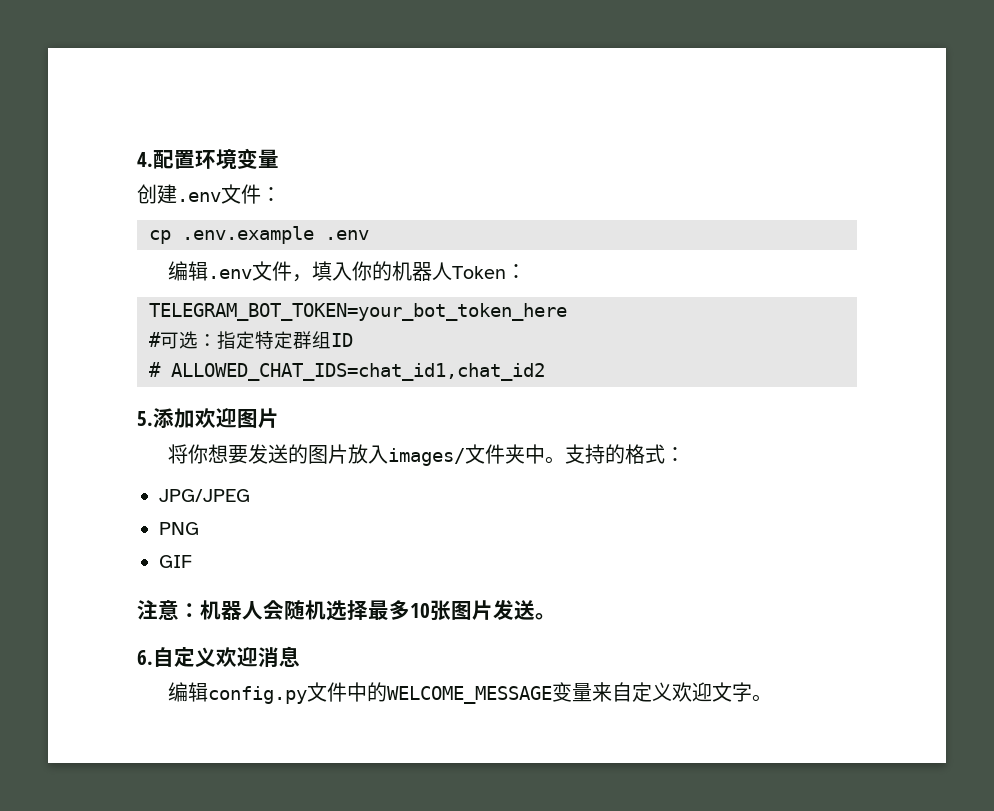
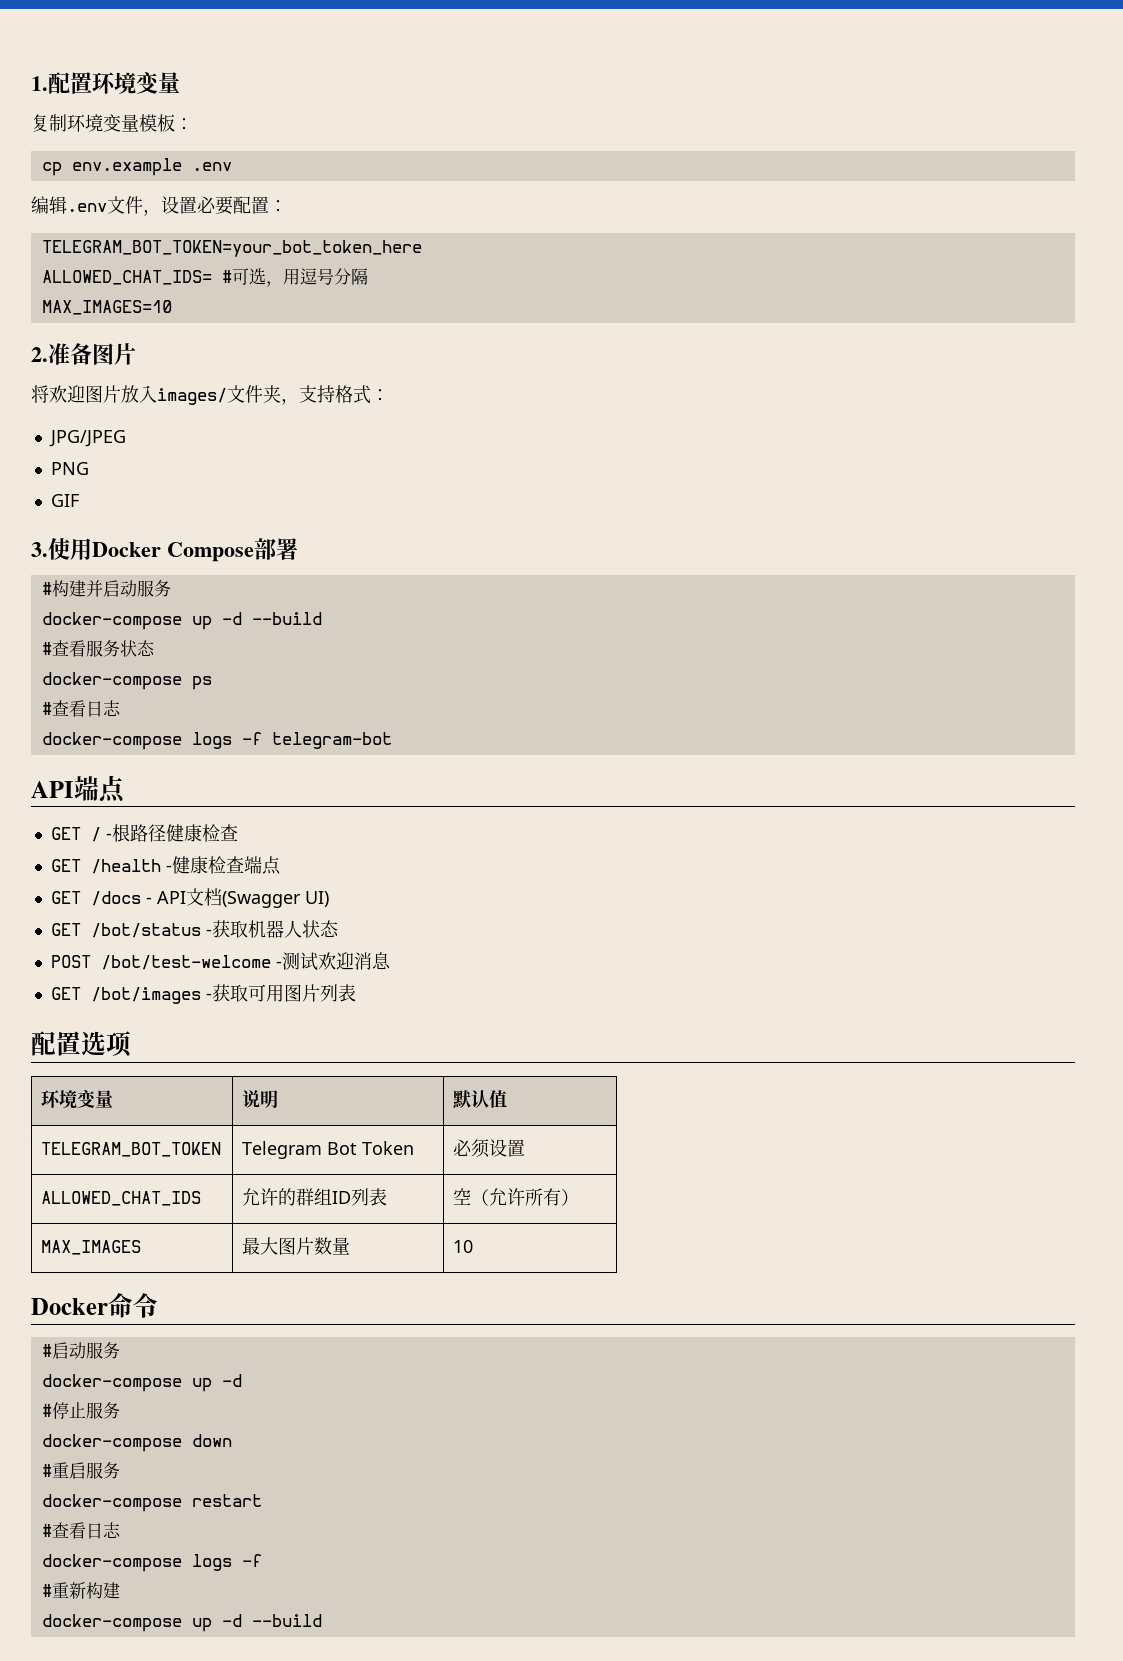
- 4.配置环境变量
+ 1.配置环境变量
- 创建.env文件：
+ 复制环境变量模板：
- cp .env.example .env
+ cp env.example .env
- 编辑.env文件，填入你的机器人Token：
+ 编辑.env文件，设置必要配置：
- #可选：指定特定群组ID
- # ALLOWED_CHAT_IDS=chat_id1,chat_id2
- 5.添加欢迎图片
+ ALLOWED_CHAT_IDS= #可选，用逗号分隔
+ MAX_IMAGES=10
+ 2.准备图片
- 将你想要发送的图片放入images/文件夹中。支持的格式：
+ 将欢迎图片放入images/文件夹，支持格式：
- 注意：机器人会随机选择最多10张图片发送。
- 6.自定义欢迎消息
- 编辑config.py文件中的WELCOME_MESSAGE变量来自定义欢迎文字。
+ 3.使用Docker Compose部署
+ #构建并启动服务
+ docker-compose up -d --build
+ #查看服务状态
+ docker-compose ps
+ #查看日志
+ docker-compose logs -f telegram-bot
+ API端点
+ GET / -根路径健康检查
+ GET /health -健康检查端点
+ GET /docs - API文档(Swagger UI)
+ GET /bot/status -获取机器人状态
+ POST /bot/test-welcome -测试欢迎消息
+ GET /bot/images -获取可用图片列表
+ 配置选项
+ 环境变量 | 说明 | 默认值
+ TELEGRAM_BOT_TOKEN | Telegram Bot Token | 必须设置
+ ALLOWED_CHAT_IDS | 允许的群组ID列表 | 空（允许所有）
+ MAX_IMAGES | 最大图片数量 | 10
+ Docker命令
+ #启动服务
+ docker-compose up -d
+ #停止服务
+ docker-compose down
+ #重启服务
+ docker-compose restart
+ #查看日志
+ docker-compose logs -f
+ #重新构建
+ docker-compose up -d --build

